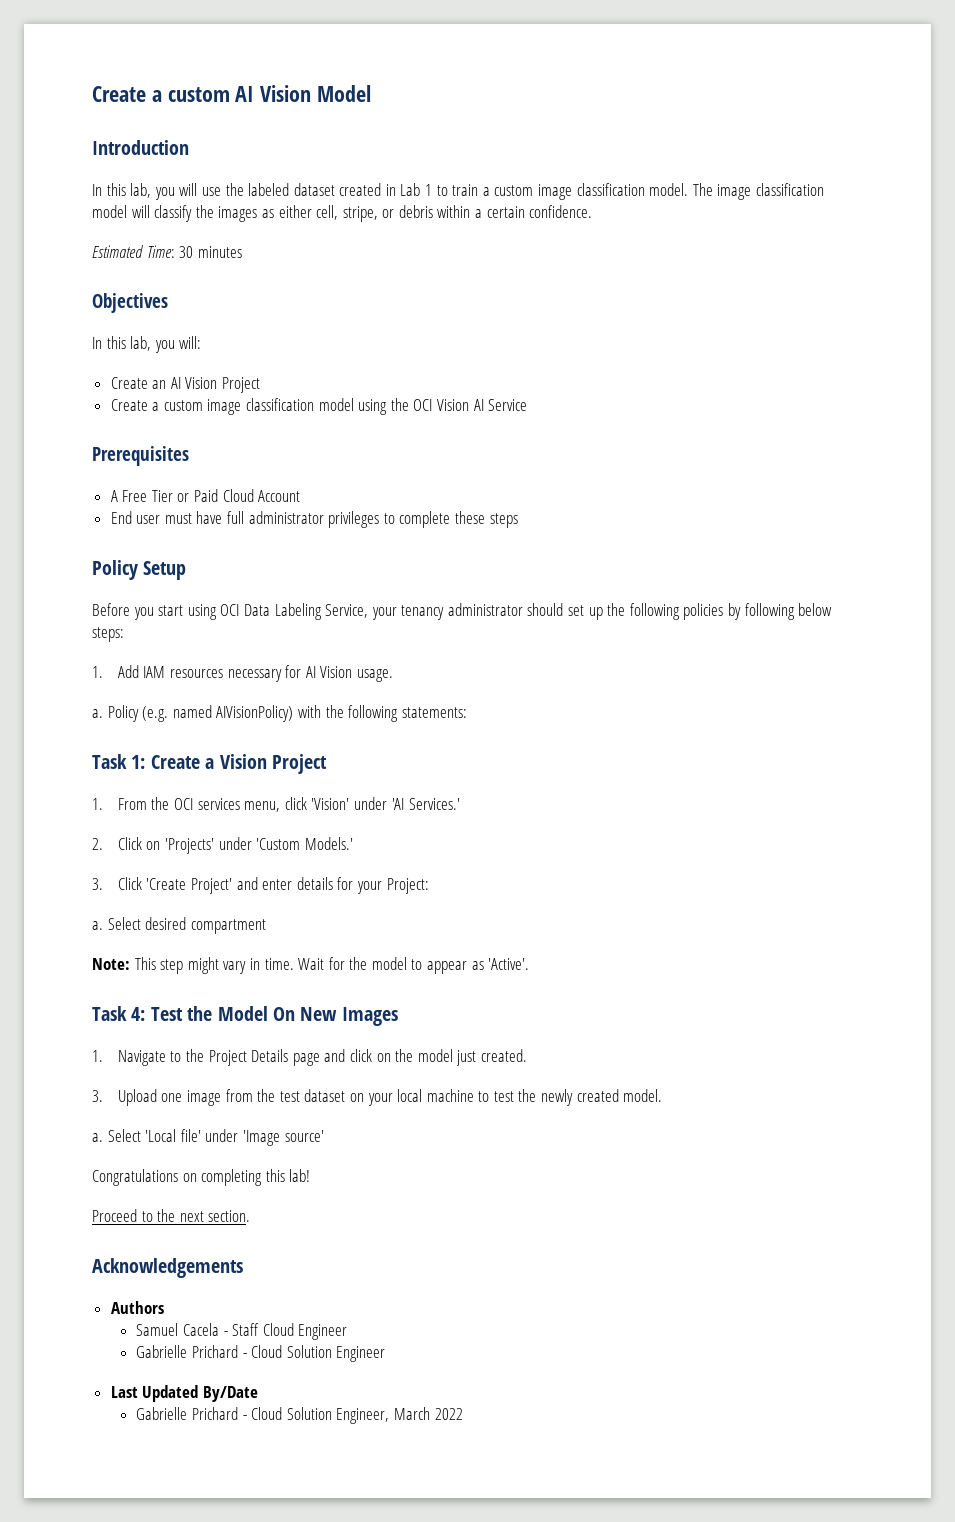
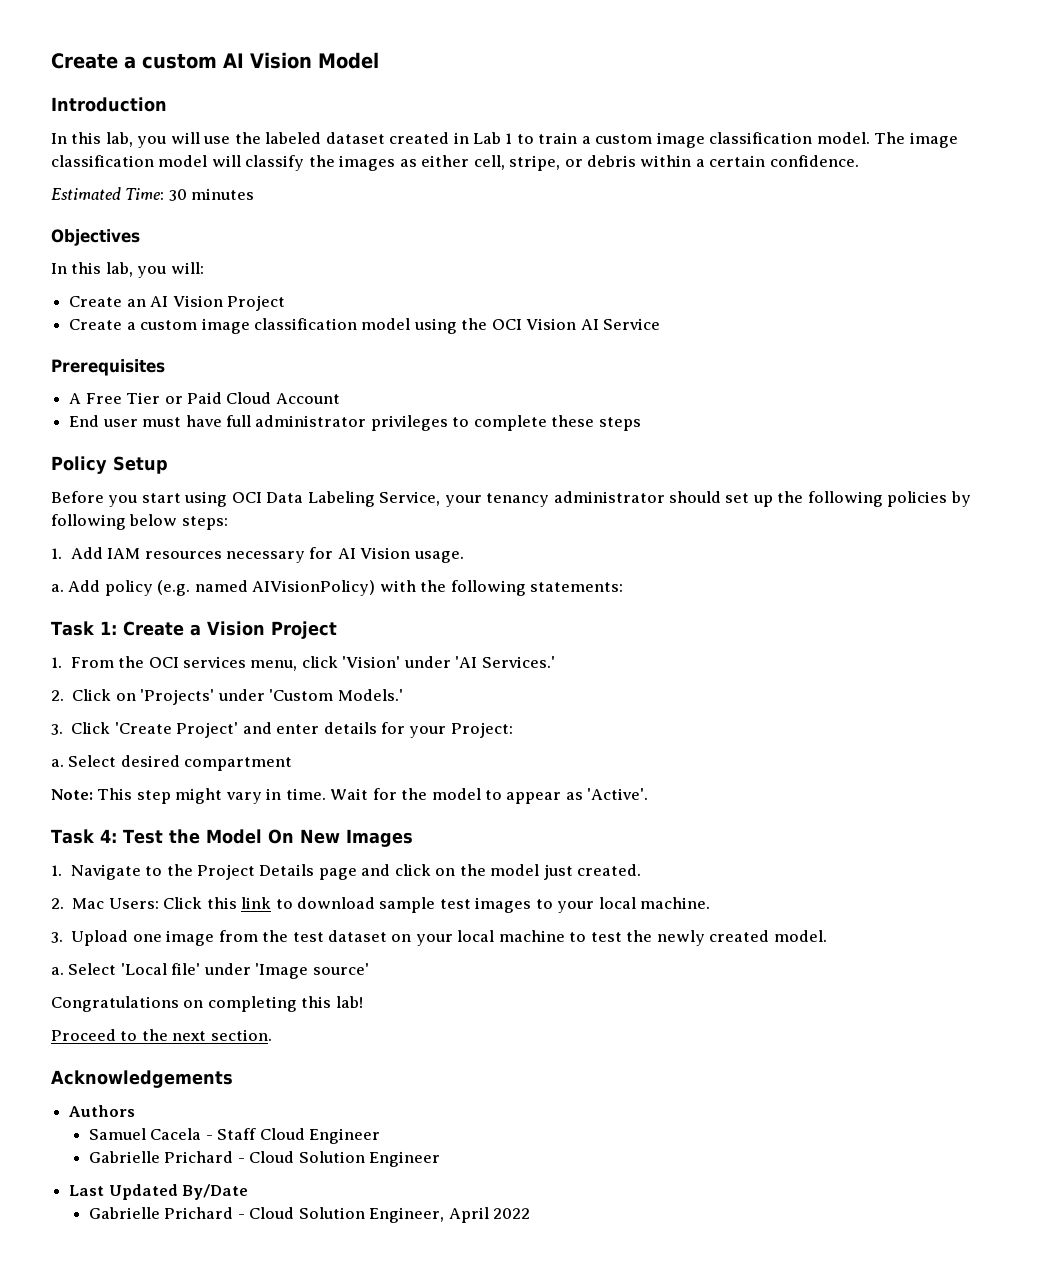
- Policy (e.g. named AIVisionPolicy) with the following statements:
+ Add policy (e.g. named AIVisionPolicy) with the following statements:
+ 2. Mac Users: Click this link to download sample test images to your local machine.
- Gabrielle Prichard - Cloud Solution Engineer, March 2022
+ Gabrielle Prichard - Cloud Solution Engineer, April 2022

